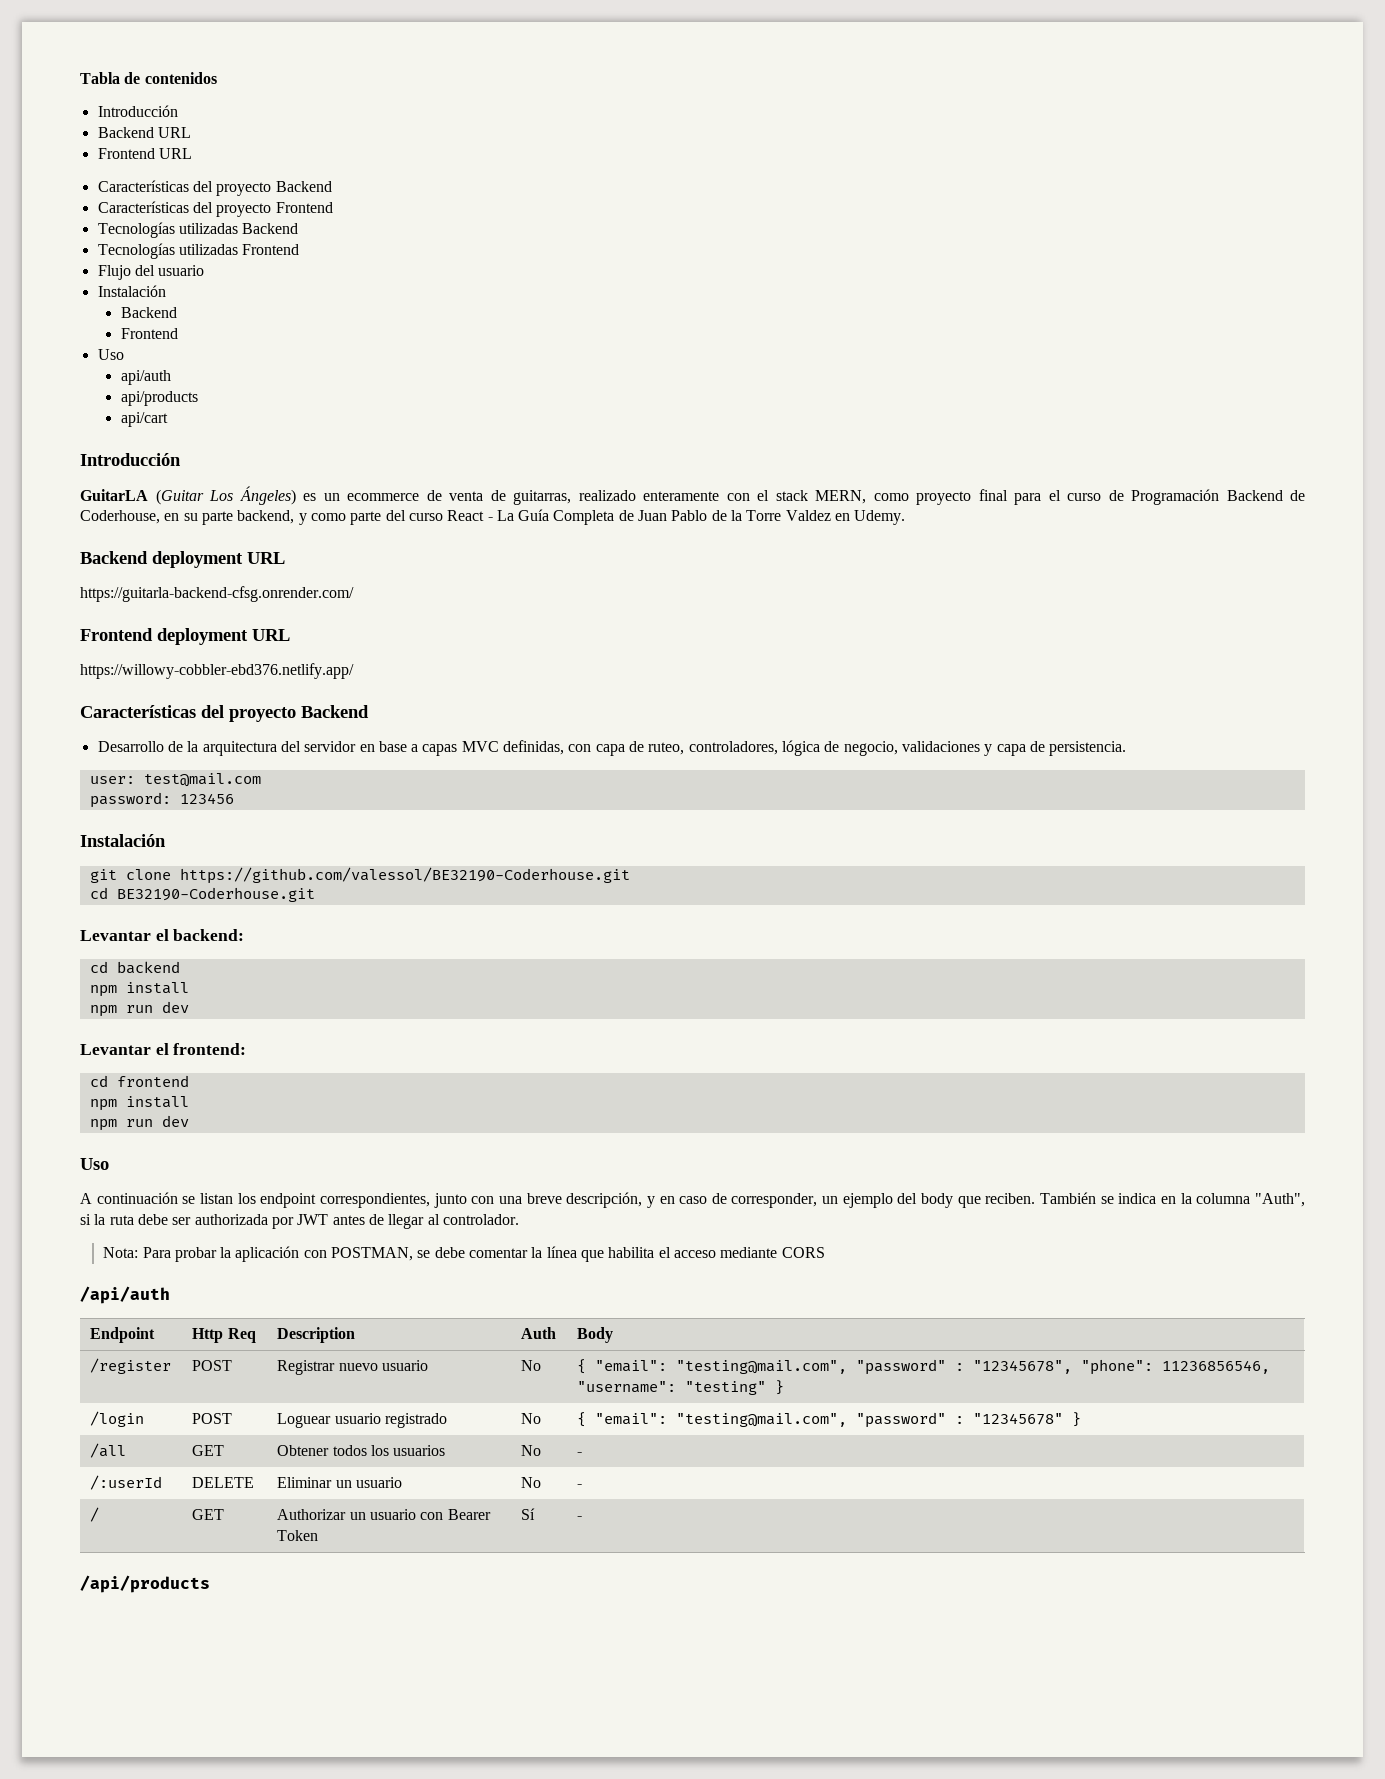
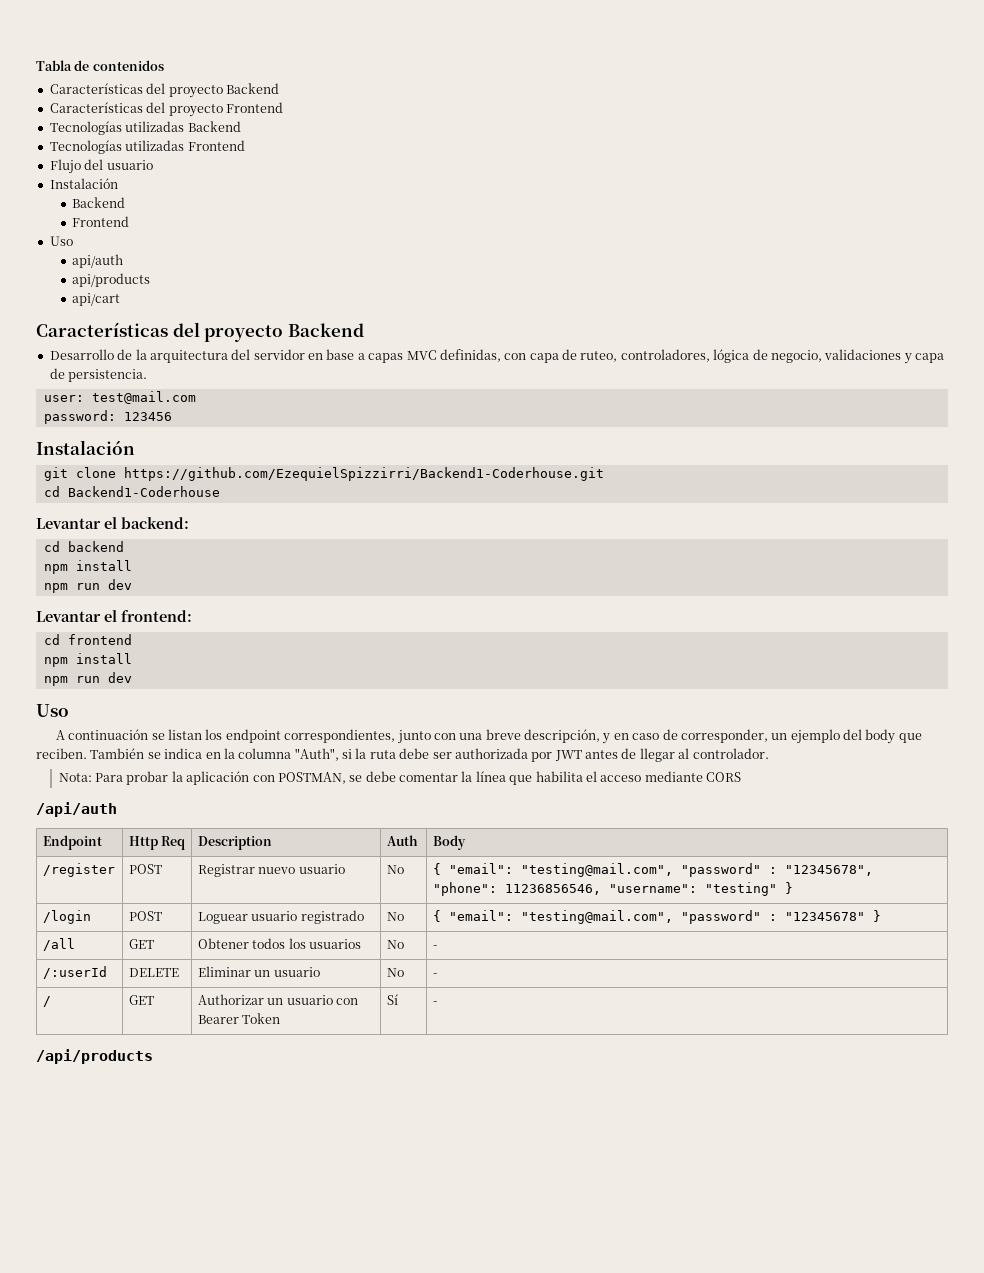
  Tabla de contenidos
- Introducción
- Backend URL
- Frontend URL
  api/cart
- Introducción
- GuitarLA (Guitar Los Ángeles) es un ecommerce de venta de guitarras, realizado enteramente con el stack MERN, como proyecto final para el curso de Programación Backend de Coderhouse, en su parte backend, y como parte del curso React - La Guía Completa de Juan Pablo de la Torre Valdez en Udemy.
- Backend deployment URL
- https://guitarla-backend-cfsg.onrender.com/
- Frontend deployment URL
- https://willowy-cobbler-ebd376.netlify.app/
- git clone https://github.com/valessol/BE32190-Coderhouse.git
- cd BE32190-Coderhouse.git
+ git clone https://github.com/EzequielSpizzirri/Backend1-Coderhouse.git
+ cd Backend1-Coderhouse

